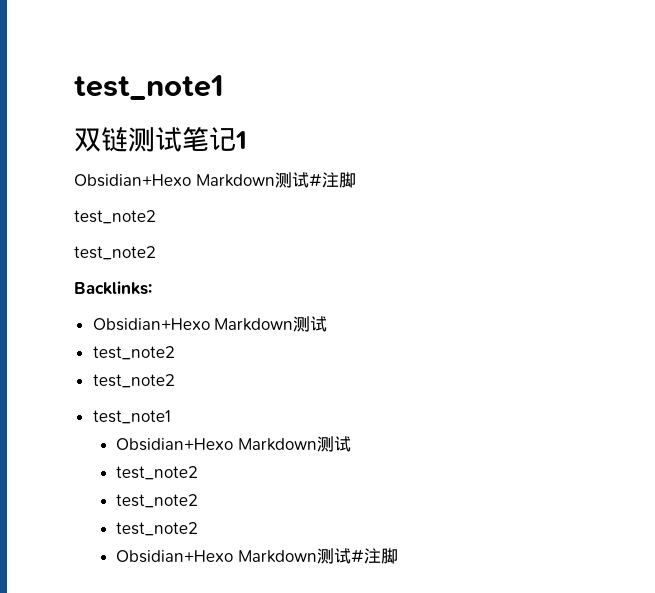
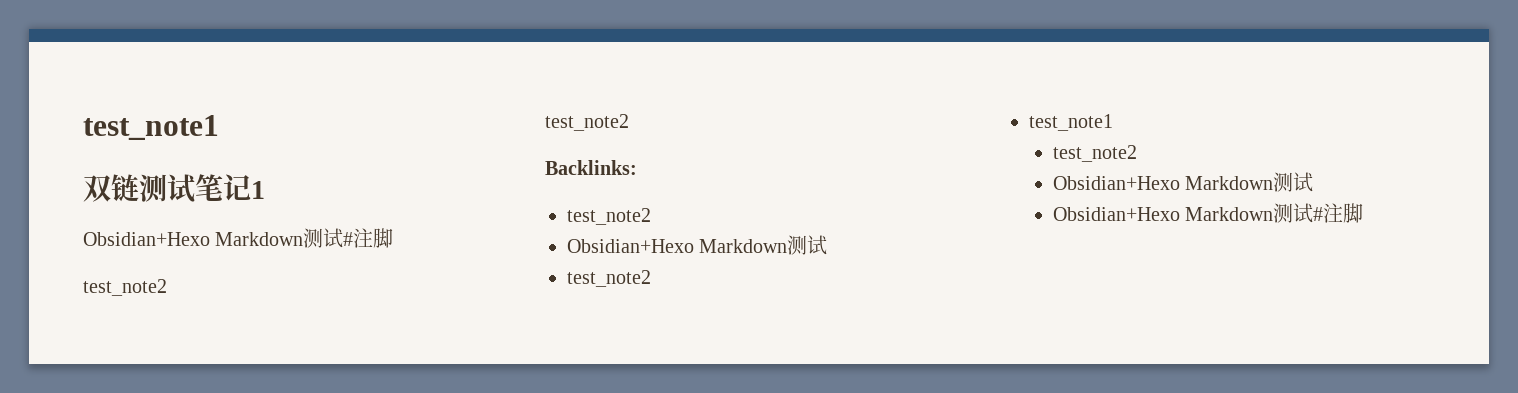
  Backlinks:
+ test_note2
  Obsidian+Hexo Markdown测试
  test_note2
+ test_note1
  test_note2
- test_note1
  Obsidian+Hexo Markdown测试
- test_note2
- test_note2
- test_note2

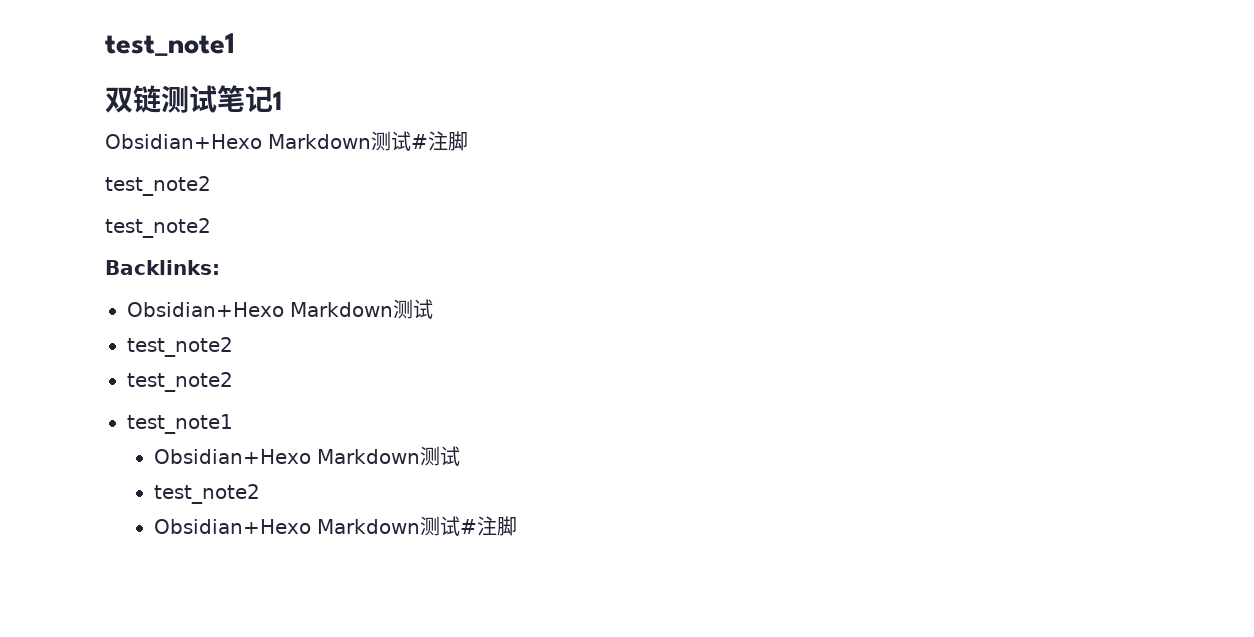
  Backlinks:
- test_note2
  Obsidian+Hexo Markdown测试
  test_note2
+ test_note2
  test_note1
+ Obsidian+Hexo Markdown测试
  test_note2
- Obsidian+Hexo Markdown测试

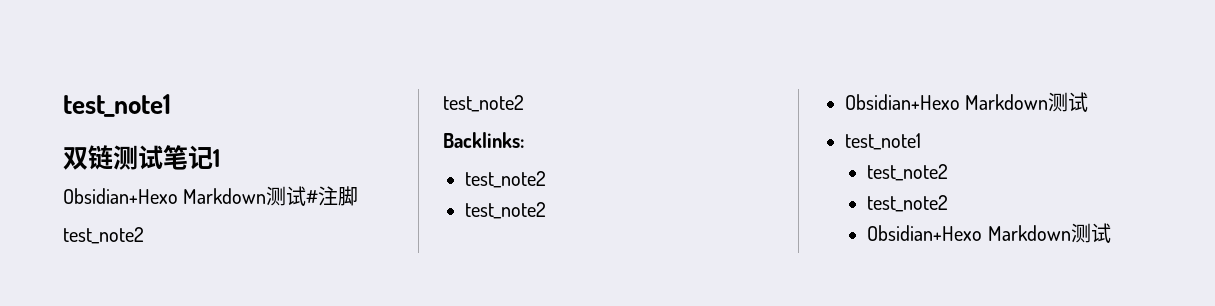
  Backlinks:
- Obsidian+Hexo Markdown测试
  test_note2
  test_note2
+ Obsidian+Hexo Markdown测试
  test_note1
+ test_note2
+ test_note2
  Obsidian+Hexo Markdown测试
- test_note2
- Obsidian+Hexo Markdown测试#注脚

